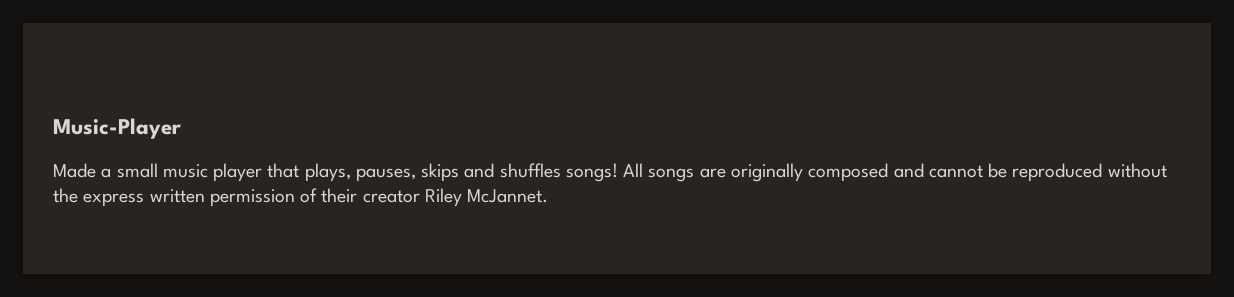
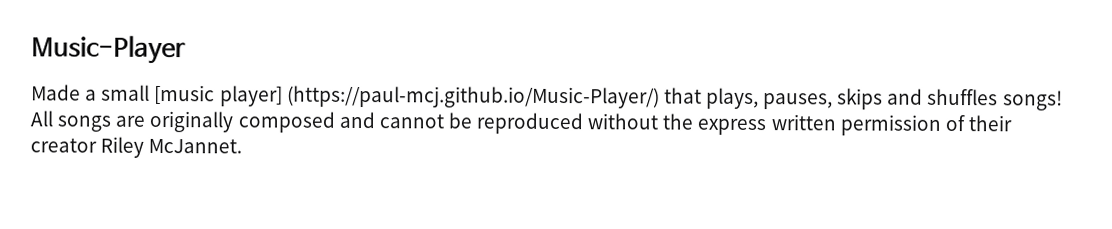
- Made a small music player that plays, pauses, skips and shuffles songs!
+ Made a small [music player] (https://paul-mcj.github.io/Music-Player/) that plays, pauses, skips and shuffles songs!

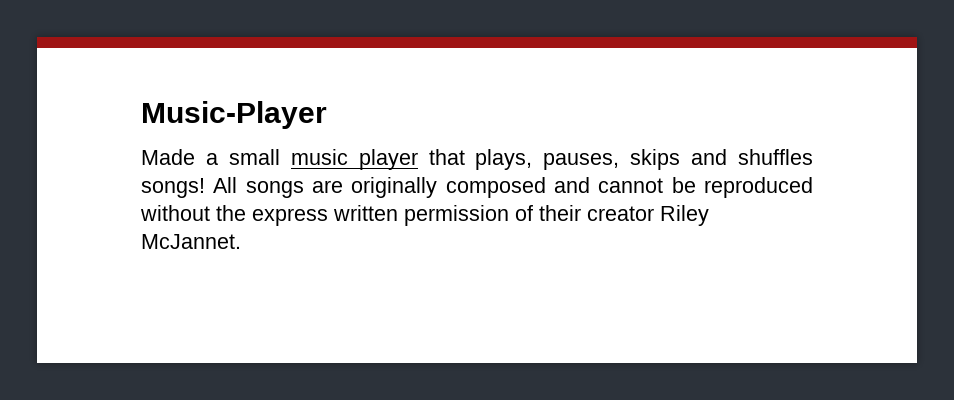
- Made a small [music player] (https://paul-mcj.github.io/Music-Player/) that plays, pauses, skips and shuffles songs!
+ Made a small music player that plays, pauses, skips and shuffles songs!

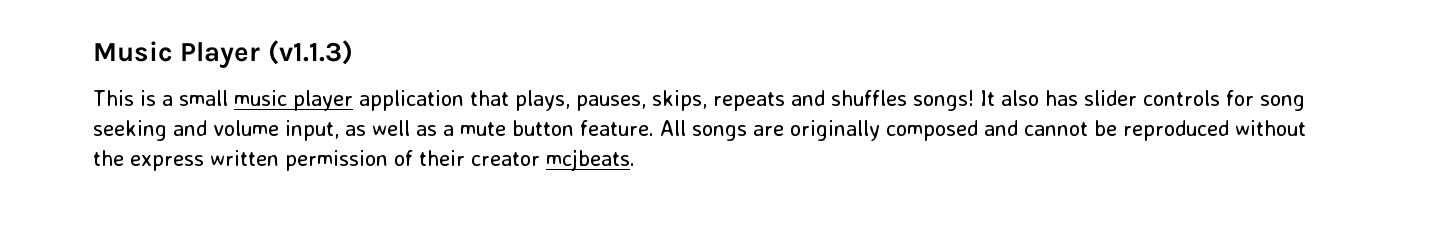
- Music-Player
- Made a small music player that plays, pauses, skips and shuffles songs!
+ Music Player (v1.1.3)
+ This is a small music player application that plays, pauses, skips, repeats and shuffles songs!
+ It also has slider controls for song seeking and volume input, as well as a mute button feature.
- All songs are originally composed and cannot be reproduced without the express written permission of their creator Riley McJannet.
+ All songs are originally composed and cannot be reproduced without the express written permission of their creator mcjbeats.

